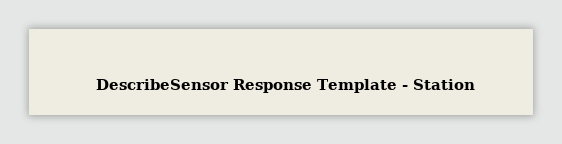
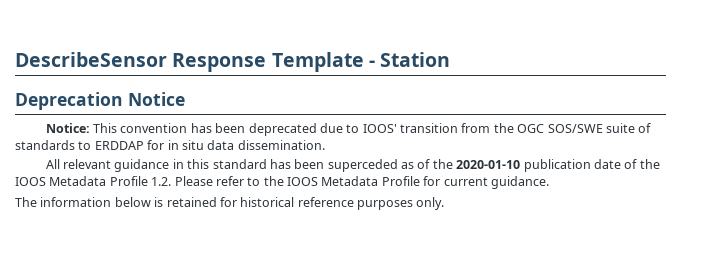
+ Deprecation Notice
+ Notice: This convention has been deprecated due to IOOS' transition from the OGC SOS/SWE suite of standards to ERDDAP for in situ data dissemination.
+ All relevant guidance in this standard has been superceded as of the 2020-01-10 publication date of the IOOS Metadata Profile 1.2. Please refer to the IOOS Metadata Profile for current guidance.
+ The information below is retained for historical reference purposes only.

